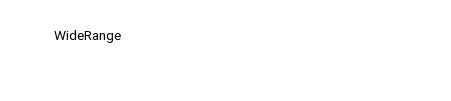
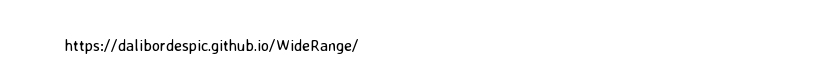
- WideRange
+ https://dalibordespic.github.io/WideRange/

